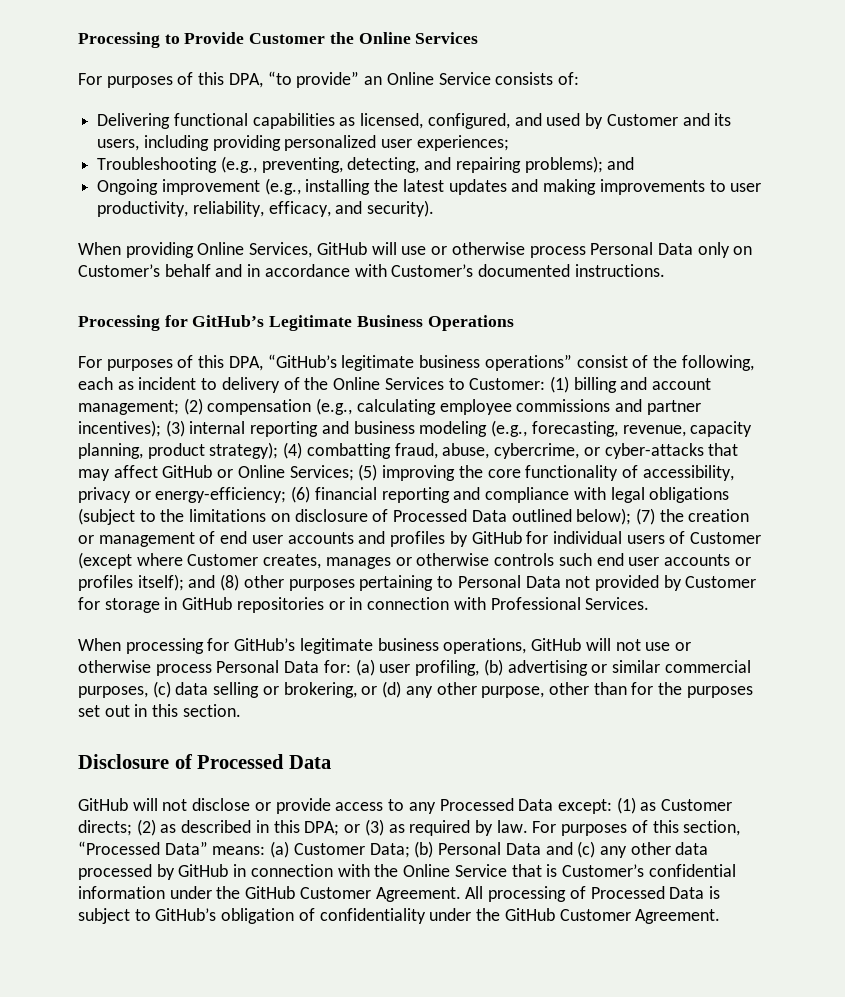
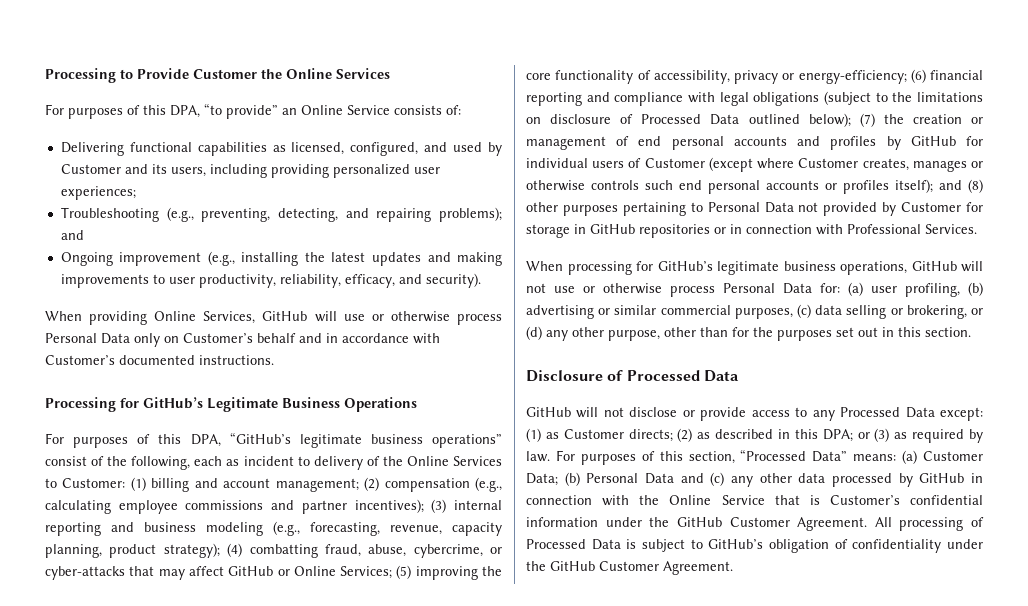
- (7) the creation or management of end user accounts and profiles by GitHub for individual users of Customer (except where Customer creates, manages or otherwise controls such end user accounts or profiles itself);
+ (7) the creation or management of end personal accounts and profiles by GitHub for individual users of Customer (except where Customer creates, manages or otherwise controls such end personal accounts or profiles itself);

